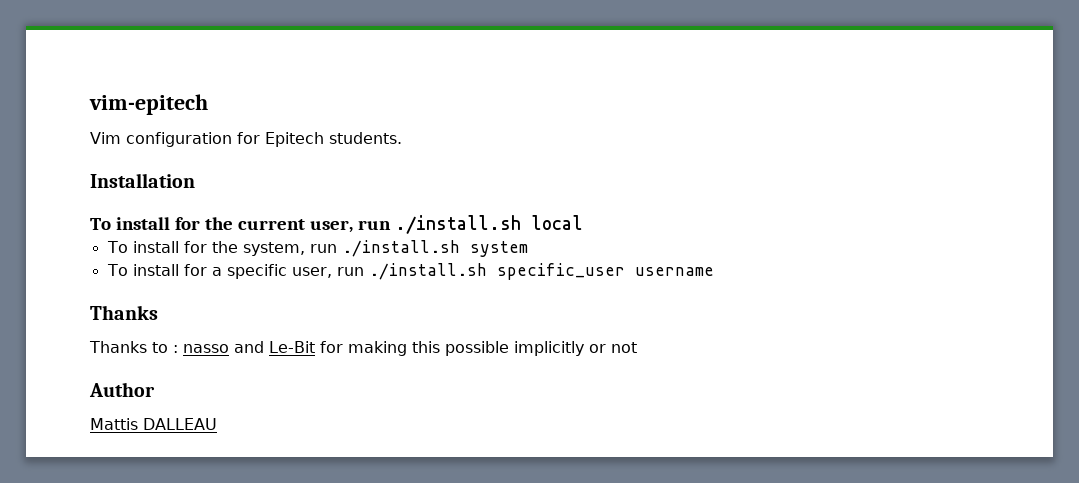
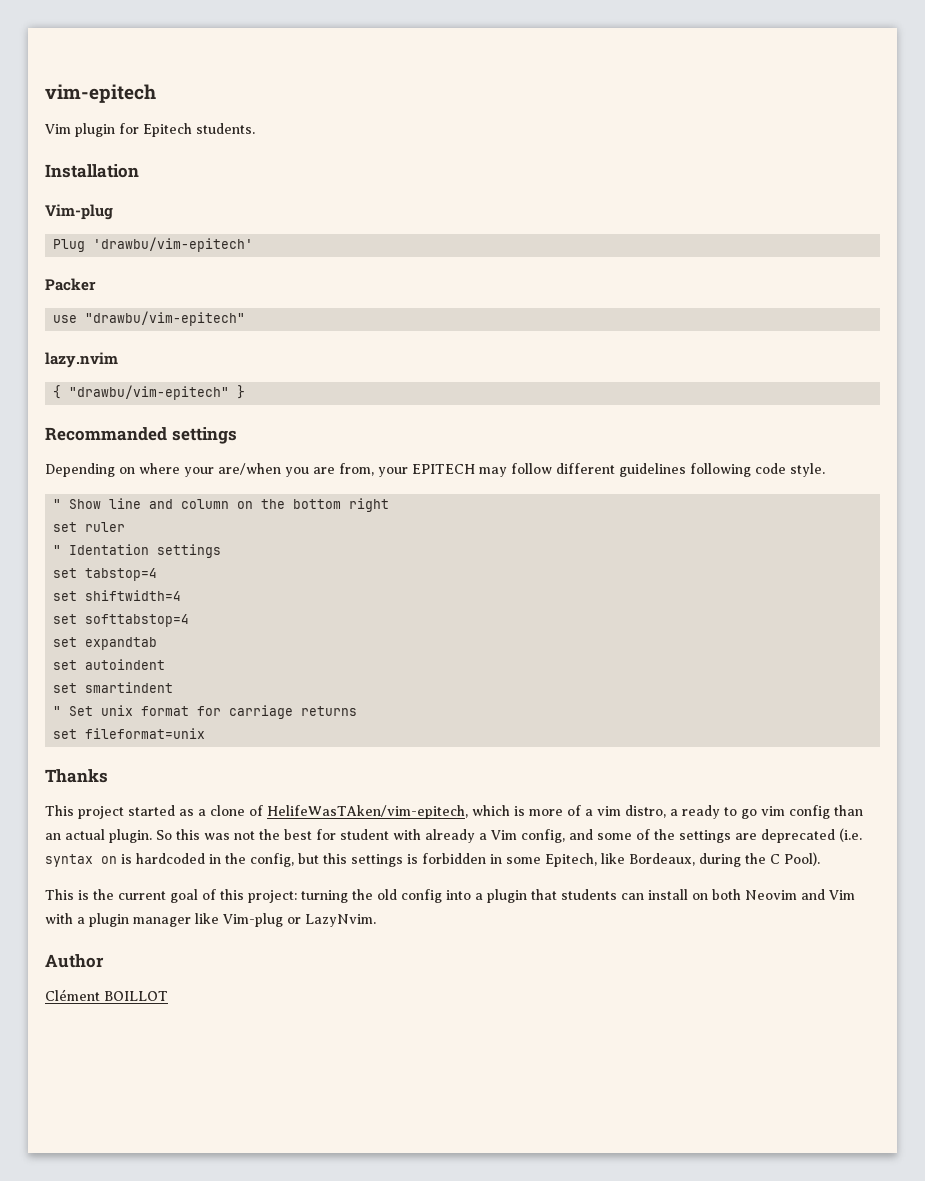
- Vim configuration for Epitech students.
+ Vim plugin for Epitech students.
  Installation
- To install for the current user, run ./install.sh local
- To install for the system, run ./install.sh system
- To install for a specific user, run ./install.sh specific_user username
+ Vim-plug
+ Plug 'drawbu/vim-epitech'
+ Packer
+ use "drawbu/vim-epitech"
+ lazy.nvim
+ { "drawbu/vim-epitech" }
+ Recommanded settings
+ Depending on where your are/when you are from, your EPITECH may follow different guidelines following code style.
+ " Show line and column on the bottom right
+ set ruler
+ " Identation settings
+ set tabstop=4
+ set shiftwidth=4
+ set softtabstop=4
+ set expandtab
+ set autoindent
+ set smartindent
+ " Set unix format for carriage returns
+ set fileformat=unix
  Thanks
- Thanks to : nasso and Le-Bit for making this possible implicitly or not
+ This project started as a clone of HelifeWasTAken/vim-epitech, which is more of a vim distro, a ready to go vim config than an actual plugin. So this was not the best for student with already a Vim config, and some of the settings are deprecated (i.e. syntax on is hardcoded in the config, but this settings is forbidden in some Epitech, like Bordeaux, during the C Pool).
+ This is the current goal of this project: turning the old config into a plugin that students can install on both Neovim and Vim with a plugin manager like Vim-plug or LazyNvim.
- Mattis DALLEAU
+ Clément BOILLOT

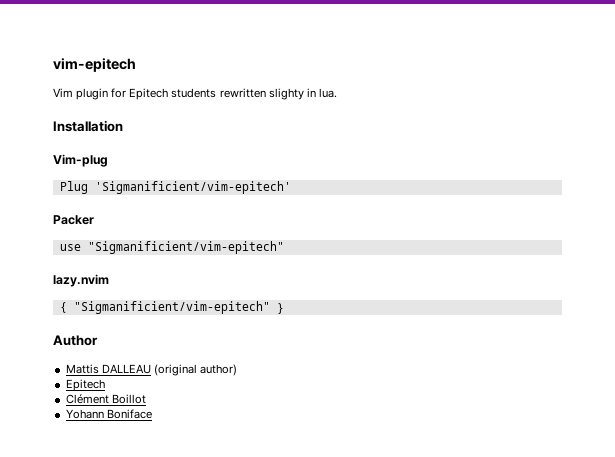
- Vim plugin for Epitech students.
+ Vim plugin for Epitech students rewritten slighty in lua.
- Plug 'drawbu/vim-epitech'
+ Plug 'Sigmanificient/vim-epitech'
- use "drawbu/vim-epitech"
+ use "Sigmanificient/vim-epitech"
- { "drawbu/vim-epitech" }
+ { "Sigmanificient/vim-epitech" }
- Recommanded settings
- Depending on where your are/when you are from, your EPITECH may follow different guidelines following code style.
- " Show line and column on the bottom right
- set ruler
- " Identation settings
- set tabstop=4
- set shiftwidth=4
- set softtabstop=4
- set expandtab
- set autoindent
- set smartindent
- " Set unix format for carriage returns
- set fileformat=unix
- Thanks
- This project started as a clone of HelifeWasTAken/vim-epitech, which is more of a vim distro, a ready to go vim config than an actual plugin. So this was not the best for student with already a Vim config, and some of the settings are deprecated (i.e. syntax on is hardcoded in the config, but this settings is forbidden in some Epitech, like Bordeaux, during the C Pool).
- This is the current goal of this project: turning the old config into a plugin that students can install on both Neovim and Vim with a plugin manager like Vim-plug or LazyNvim.
  Author
- Clément BOILLOT
+ Mattis DALLEAU (original author)
+ Epitech
+ Clément Boillot
+ Yohann Boniface

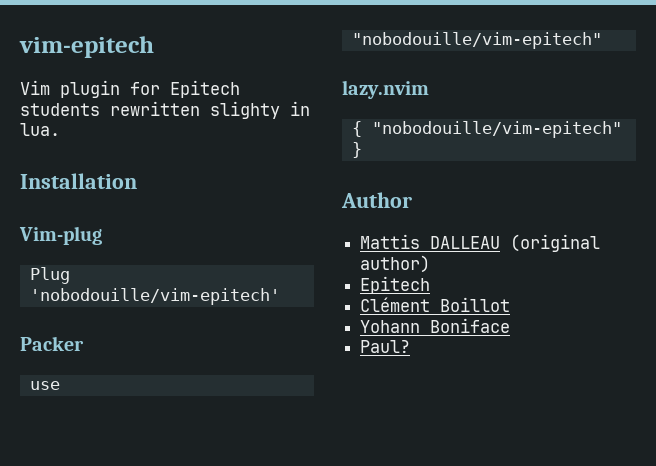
- Plug 'Sigmanificient/vim-epitech'
+ Plug 'nobodouille/vim-epitech'
- use "Sigmanificient/vim-epitech"
+ use "nobodouille/vim-epitech"
- { "Sigmanificient/vim-epitech" }
+ { "nobodouille/vim-epitech" }
+ Paul?

